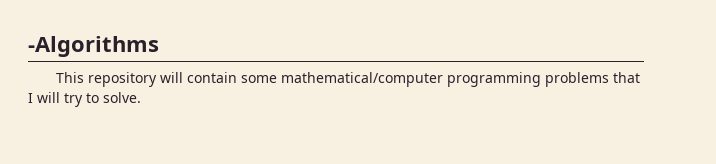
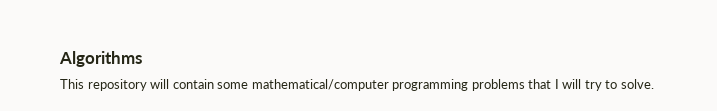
- -Algorithms
+ Algorithms

